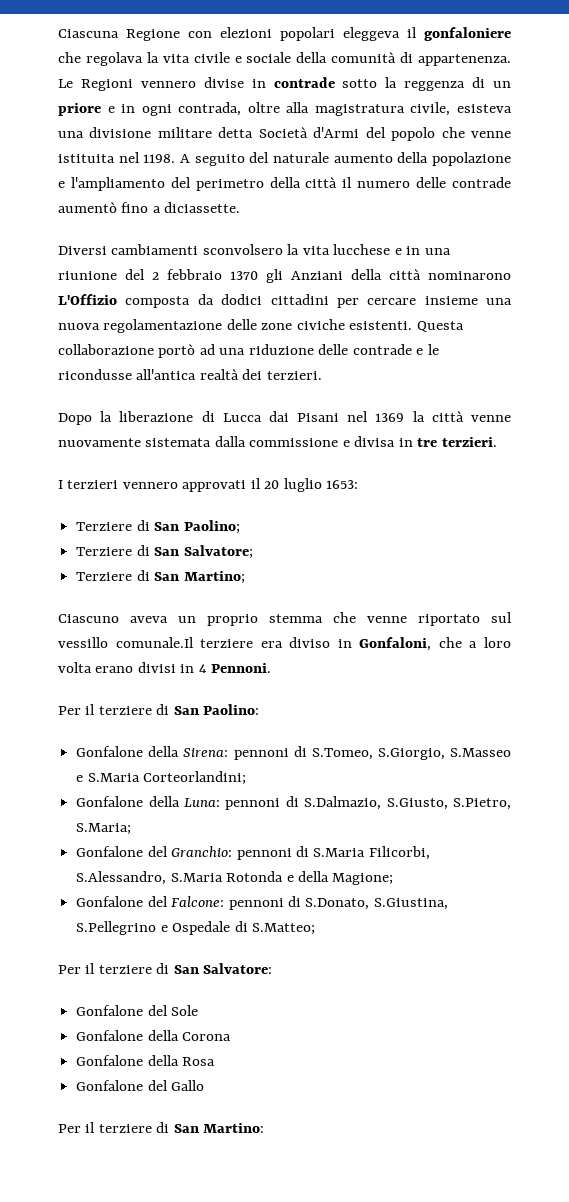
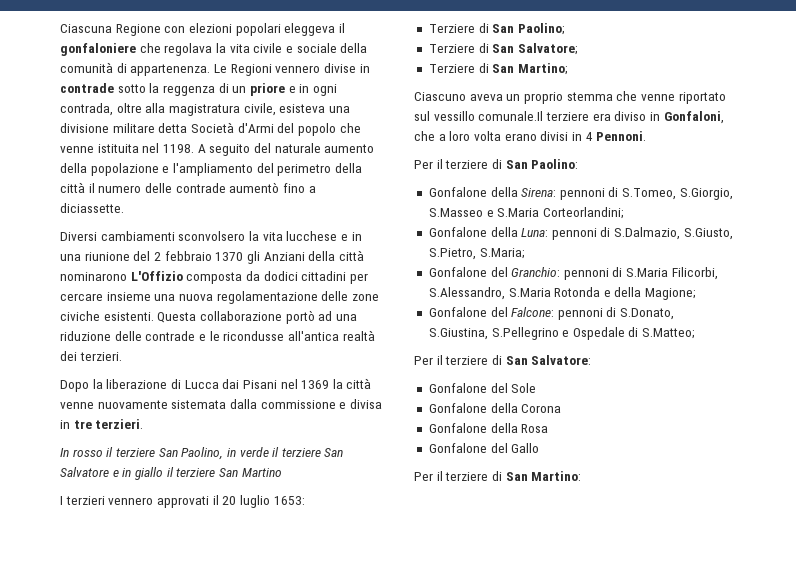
+ In rosso il terziere San Paolino, in verde il terziere San Salvatore e in giallo il terziere San Martino

